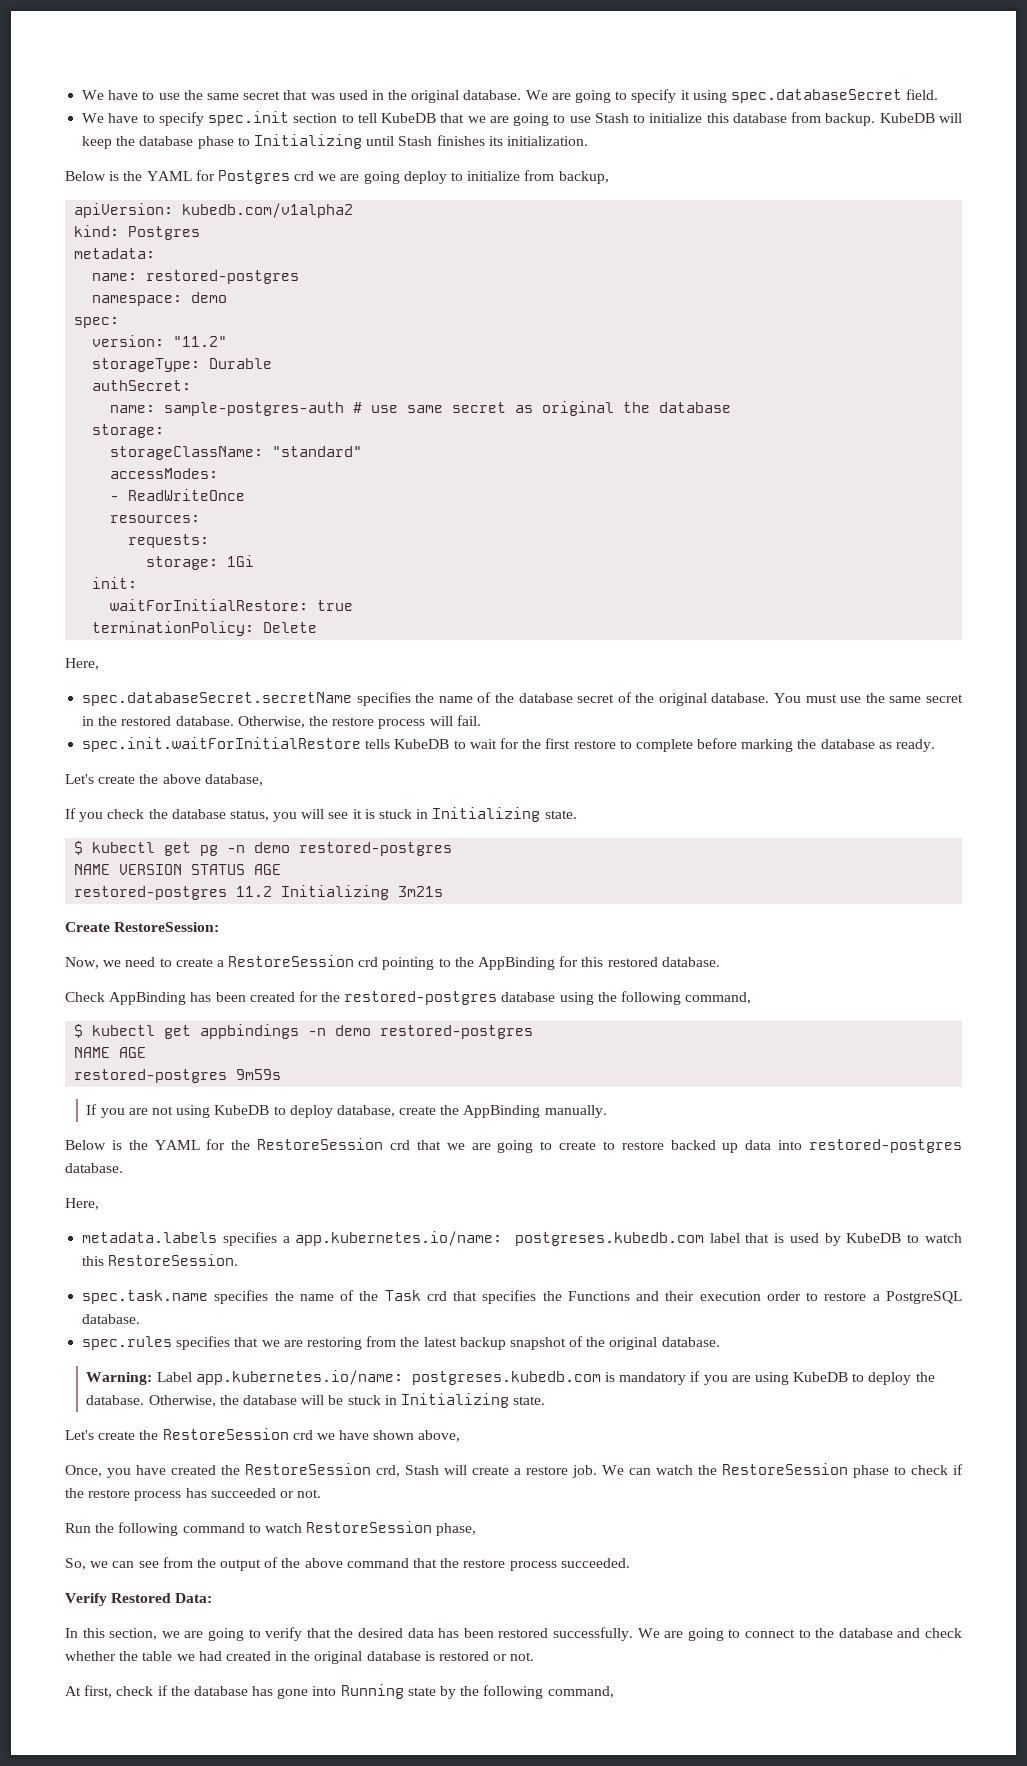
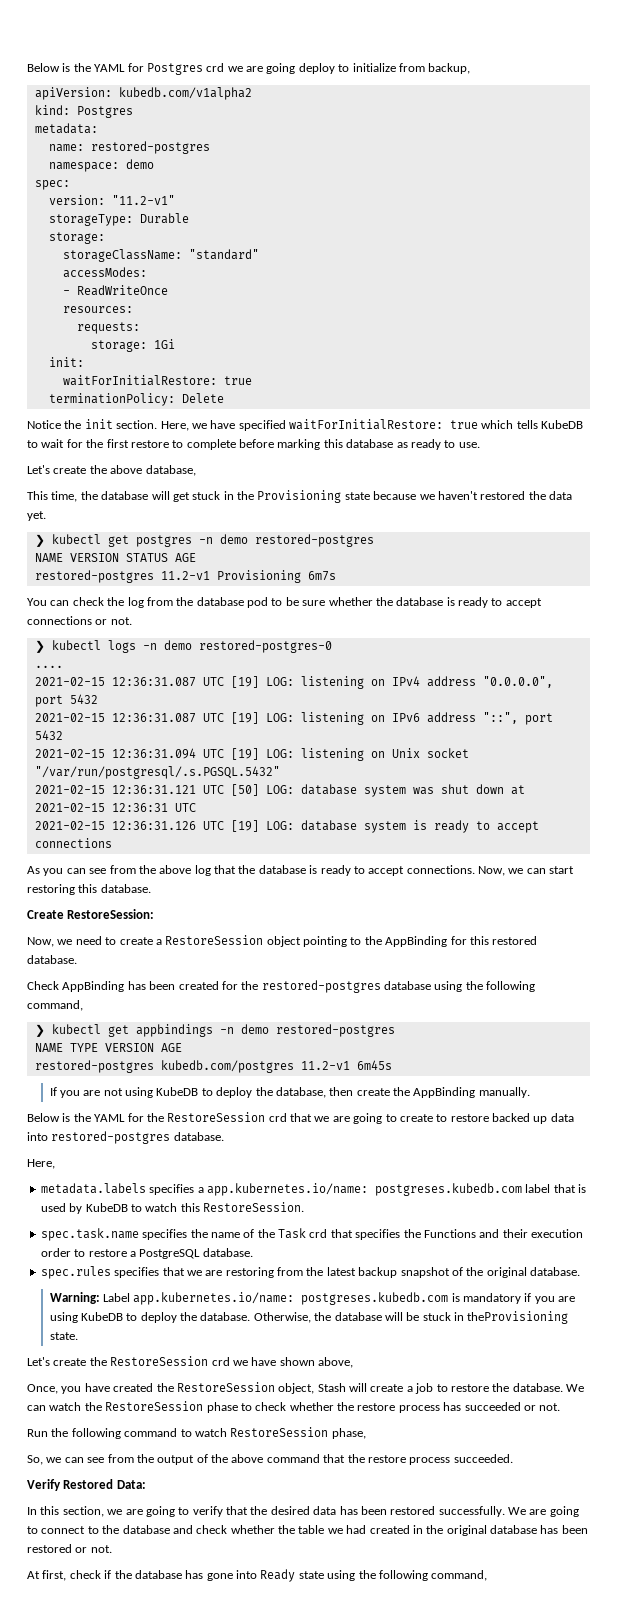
- We have to use the same secret that was used in the original database. We are going to specify it using spec.databaseSecret field.
- We have to specify spec.init section to tell KubeDB that we are going to use Stash to initialize this database from backup. KubeDB will keep the database phase to Initializing until Stash finishes its initialization.
- version: "11.2"
+ version: "11.2-v1"
- authSecret:
- name: sample-postgres-auth # use same secret as original the database
  terminationPolicy: Delete
- Here,
- spec.databaseSecret.secretName specifies the name of the database secret of the original database. You must use the same secret in the restored database. Otherwise, the restore process will fail.
- spec.init.waitForInitialRestore tells KubeDB to wait for the first restore to complete before marking the database as ready.
+ Notice the init section. Here, we have specified waitForInitialRestore: true which tells KubeDB to wait for the first restore to complete before marking this database as ready to use.
- If you check the database status, you will see it is stuck in Initializing state.
- $ kubectl get pg -n demo restored-postgres
+ This time, the database will get stuck in the Provisioning state because we haven't restored the data yet.
+ ❯ kubectl get postgres -n demo restored-postgres
- restored-postgres 11.2 Initializing 3m21s
+ restored-postgres 11.2-v1 Provisioning 6m7s
+ You can check the log from the database pod to be sure whether the database is ready to accept connections or not.
+ ❯ kubectl logs -n demo restored-postgres-0
+ ....
+ 2021-02-15 12:36:31.087 UTC [19] LOG: listening on IPv4 address "0.0.0.0", port 5432
+ 2021-02-15 12:36:31.087 UTC [19] LOG: listening on IPv6 address "::", port 5432
+ 2021-02-15 12:36:31.094 UTC [19] LOG: listening on Unix socket "/var/run/postgresql/.s.PGSQL.5432"
+ 2021-02-15 12:36:31.121 UTC [50] LOG: database system was shut down at 2021-02-15 12:36:31 UTC
+ 2021-02-15 12:36:31.126 UTC [19] LOG: database system is ready to accept connections
+ As you can see from the above log that the database is ready to accept connections. Now, we can start restoring this database.
- Now, we need to create a RestoreSession crd pointing to the AppBinding for this restored database.
+ Now, we need to create a RestoreSession object pointing to the AppBinding for this restored database.
- $ kubectl get appbindings -n demo restored-postgres
+ ❯ kubectl get appbindings -n demo restored-postgres
- NAME AGE
- restored-postgres 9m59s
+ NAME TYPE VERSION AGE
+ restored-postgres kubedb.com/postgres 11.2-v1 6m45s
- If you are not using KubeDB to deploy database, create the AppBinding manually.
+ If you are not using KubeDB to deploy the database, then create the AppBinding manually.
- Otherwise, the database will be stuck in Initializing state.
+ Otherwise, the database will be stuck in theProvisioning state.
- Once, you have created the RestoreSession crd, Stash will create a restore job.
+ Once, you have created the RestoreSession object, Stash will create a job to restore the database.
- We can watch the RestoreSession phase to check if the restore process has succeeded or not.
+ We can watch the RestoreSession phase to check whether the restore process has succeeded or not.
- We are going to connect to the database and check whether the table we had created in the original database is restored or not.
+ We are going to connect to the database and check whether the table we had created in the original database has been restored or not.
- At first, check if the database has gone into Running state by the following command,
+ At first, check if the database has gone into Ready state using the following command,

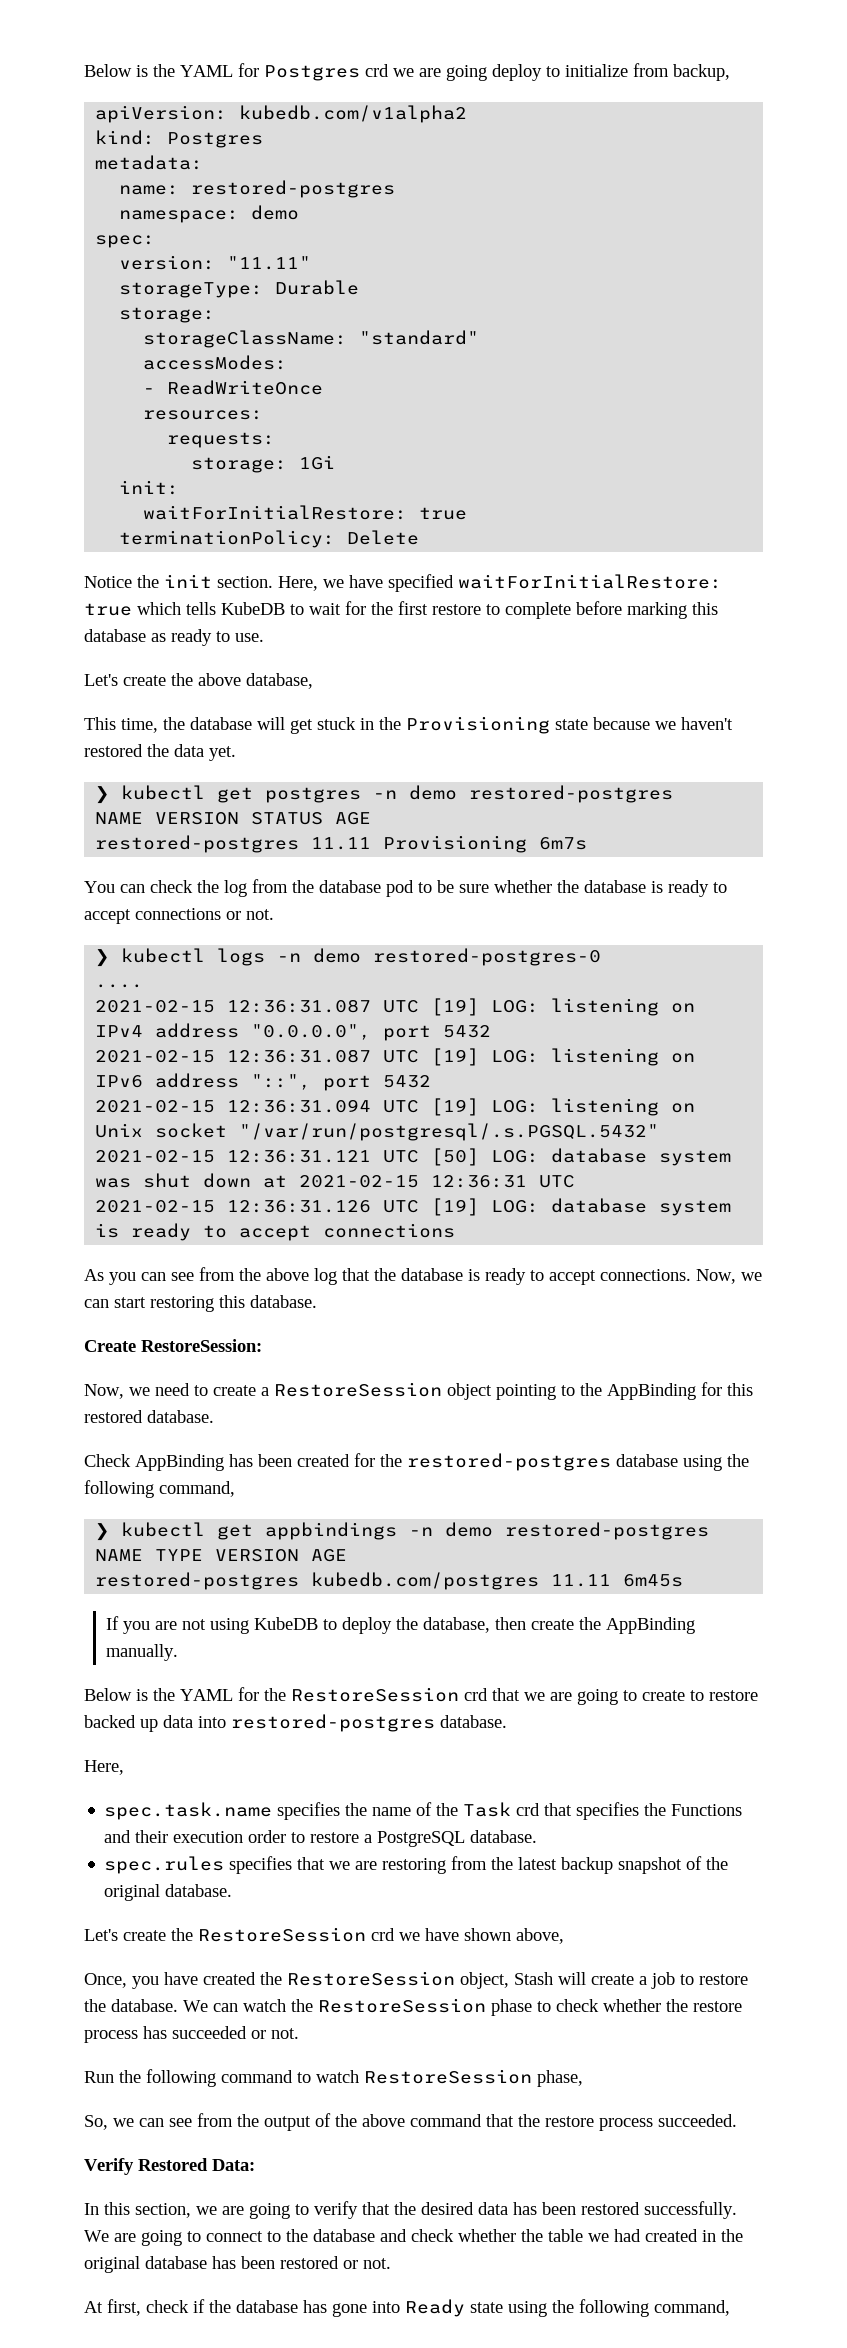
- version: "11.2-v1"
+ version: "11.11"
- restored-postgres 11.2-v1 Provisioning 6m7s
+ restored-postgres 11.11 Provisioning 6m7s
- restored-postgres kubedb.com/postgres 11.2-v1 6m45s
+ restored-postgres kubedb.com/postgres 11.11 6m45s
- metadata.labels specifies a app.kubernetes.io/name: postgreses.kubedb.com label that is used by KubeDB to watch this RestoreSession.
- Warning: Label app.kubernetes.io/name: postgreses.kubedb.com is mandatory if you are using KubeDB to deploy the database. Otherwise, the database will be stuck in theProvisioning state.

